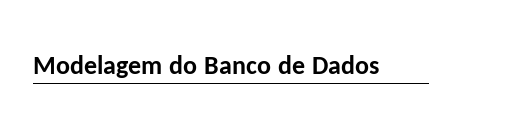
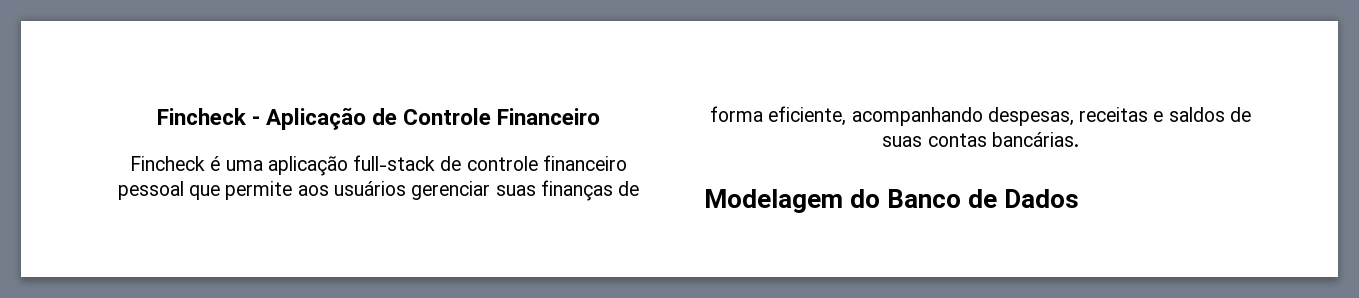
+ Fincheck - Aplicação de Controle Financeiro
+ Fincheck é uma aplicação full-stack de controle financeiro pessoal que permite aos usuários gerenciar suas finanças de forma eficiente, acompanhando despesas, receitas e saldos de suas contas bancárias.

